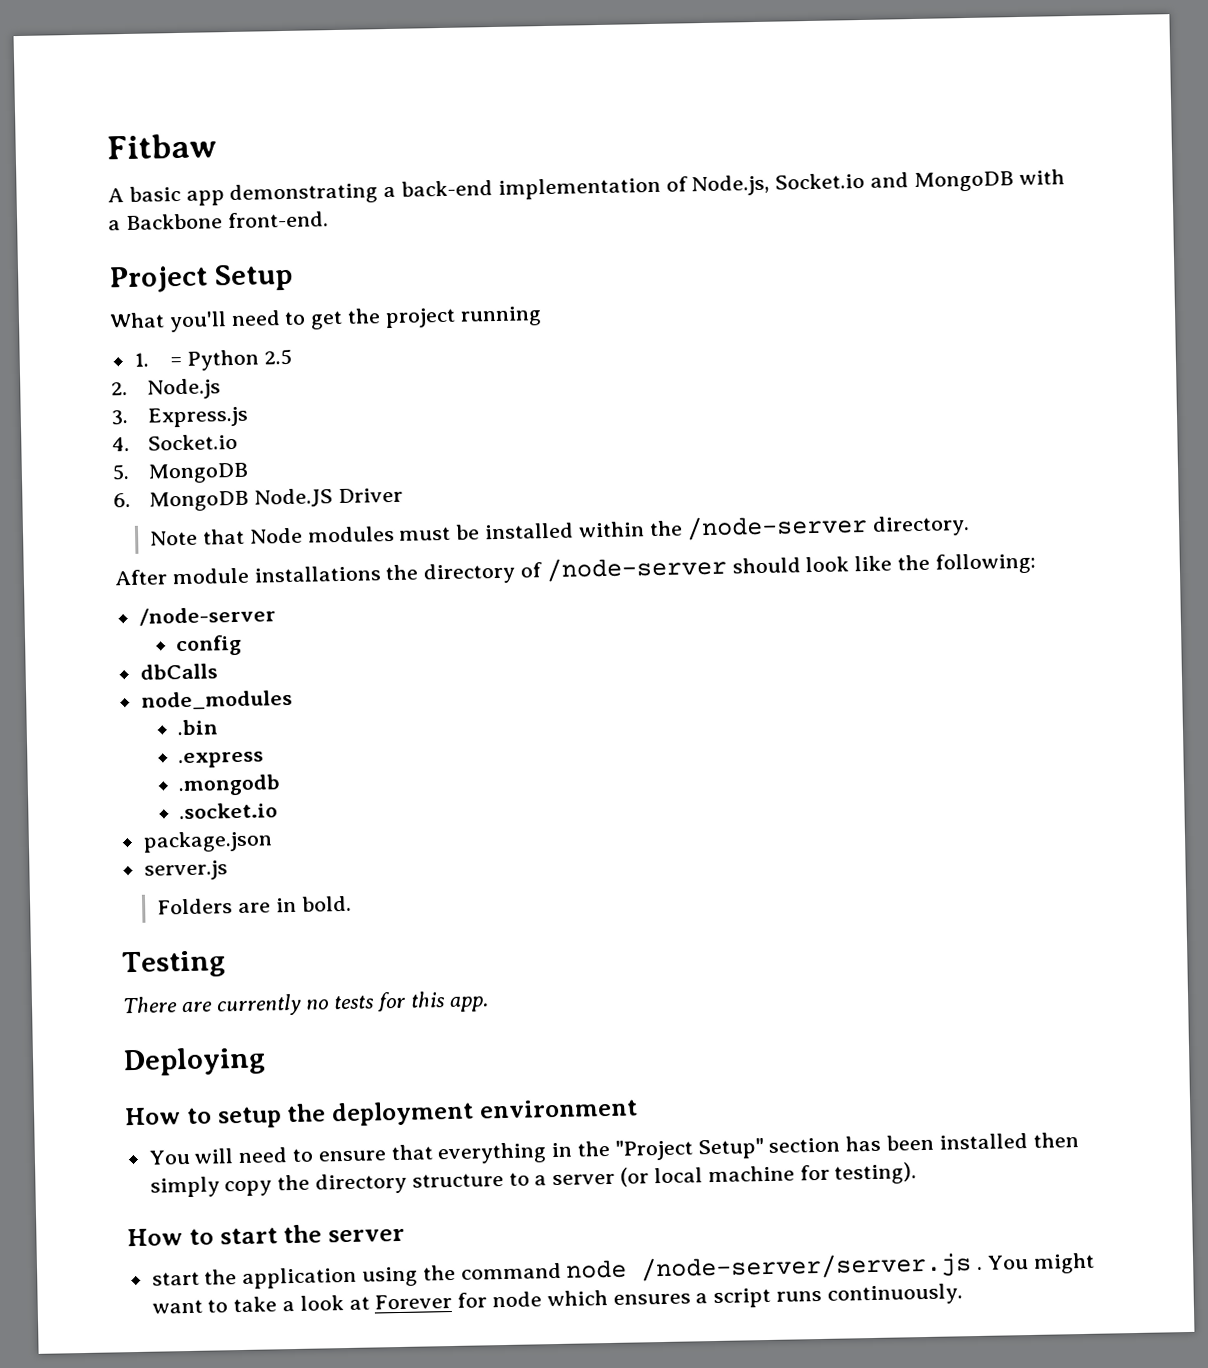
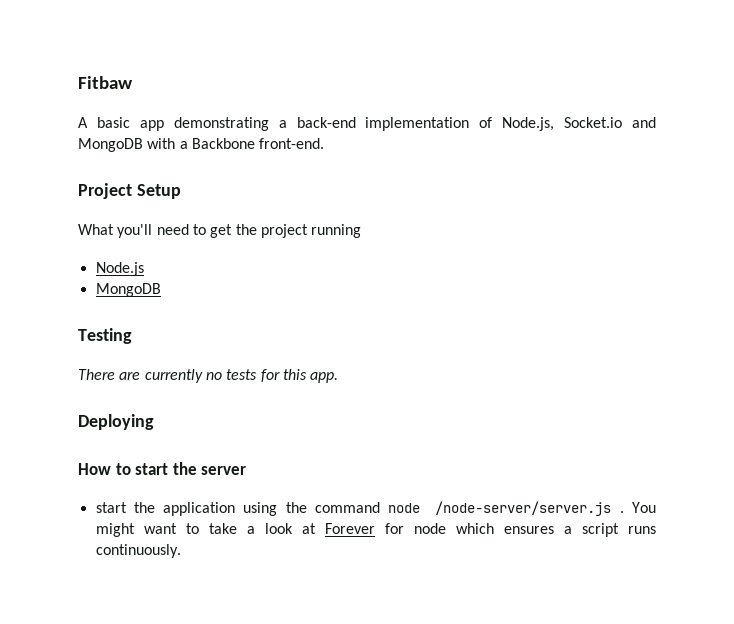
- 1. = Python 2.5
- 2. Node.js
- 3. Express.js
- 4. Socket.io
- 5. MongoDB
- 6. MongoDB Node.JS Driver
- Note that Node modules must be installed within the /node-server directory.
- After module installations the directory of /node-server should look like the following:
- /node-server
- config
- dbCalls
- node_modules
- .bin
- .express
- .mongodb
- .socket.io
- package.json
- server.js
- Folders are in bold.
+ Node.js
+ MongoDB
- How to setup the deployment environment
- You will need to ensure that everything in the "Project Setup" section has been installed then simply copy the directory structure to a server (or local machine for testing).

